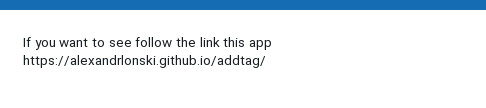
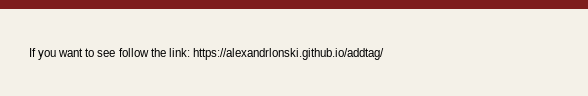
- If you want to see follow the link this app https://alexandrlonski.github.io/addtag/
+ If you want to see follow the link: https://alexandrlonski.github.io/addtag/

